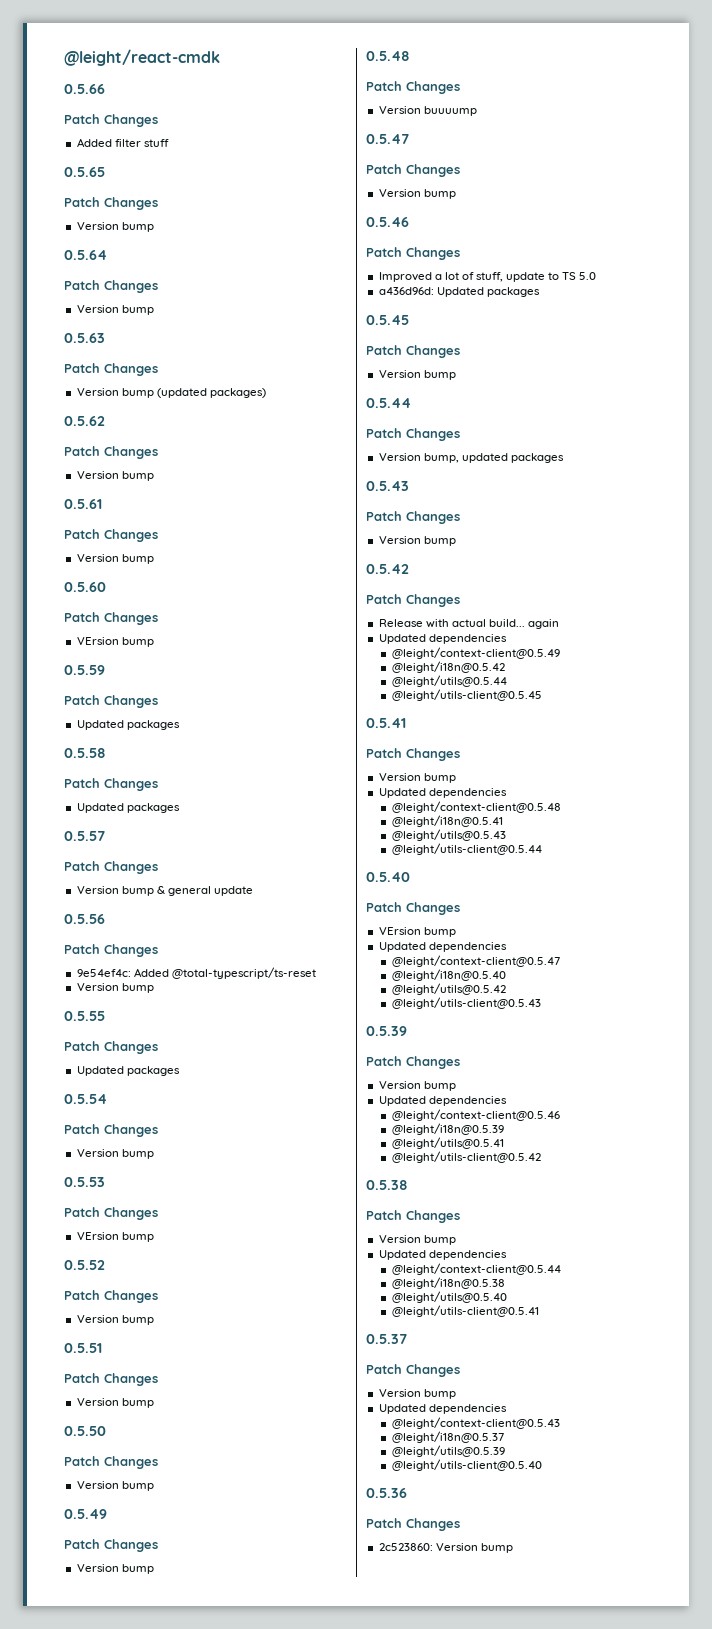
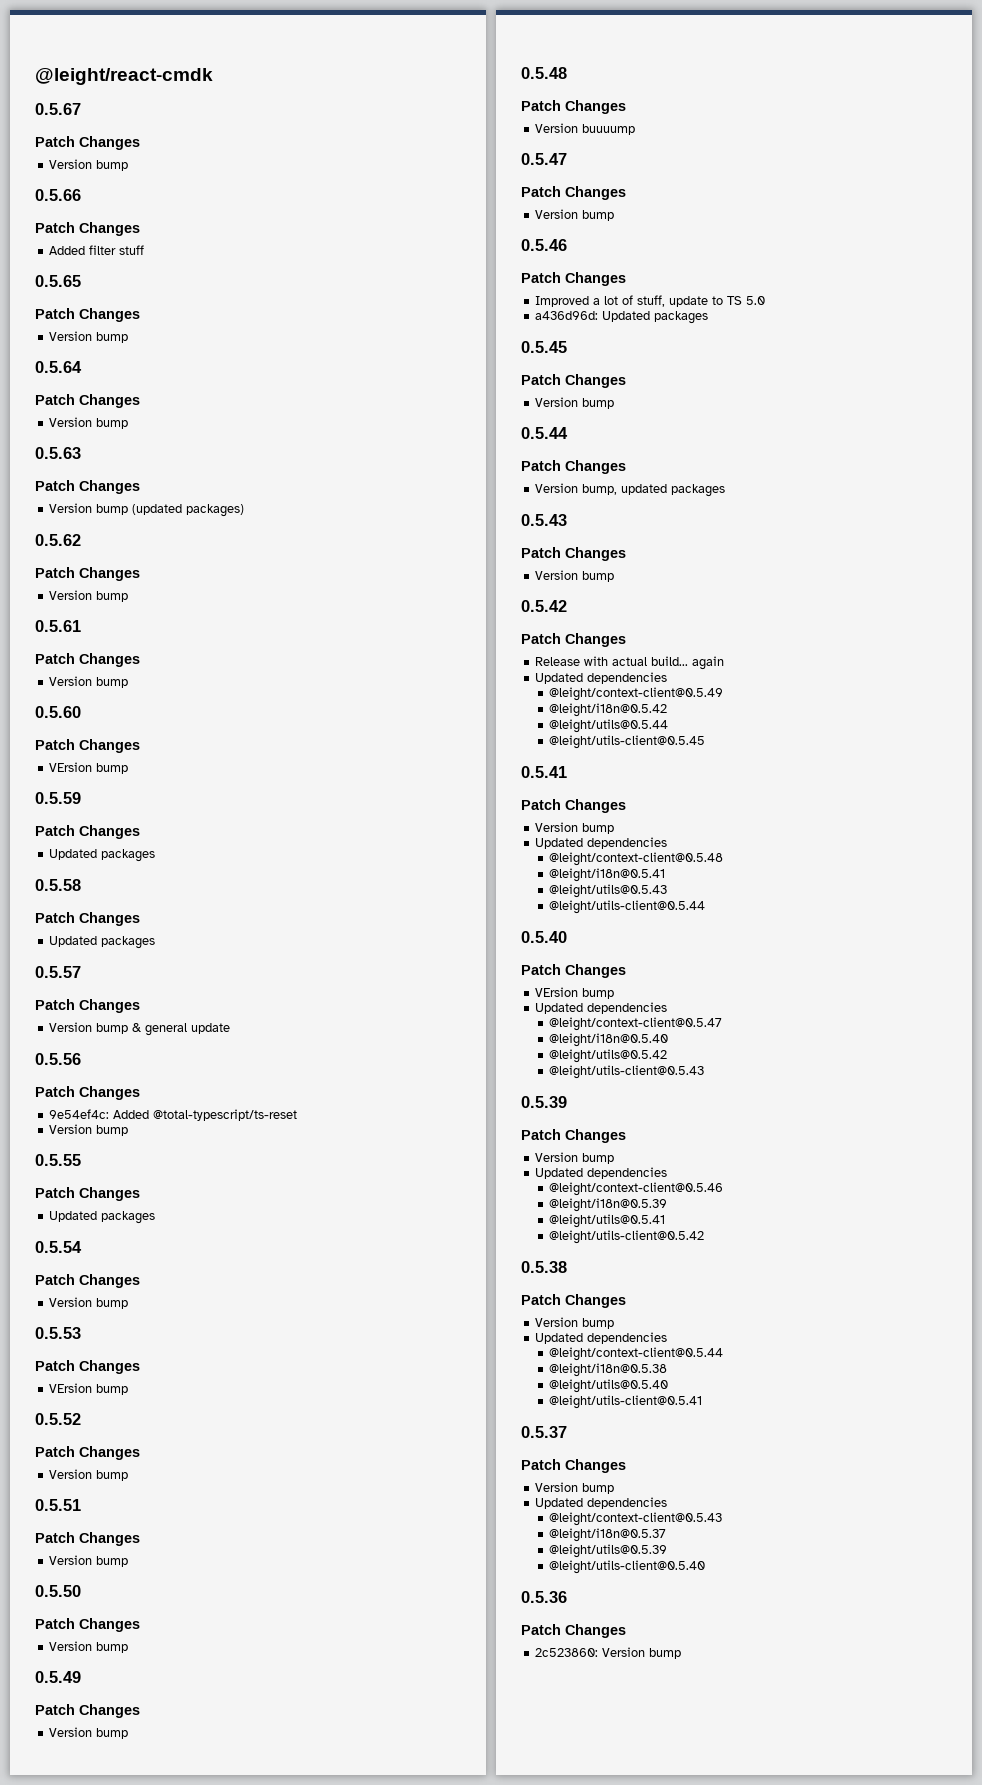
+ 0.5.67
+ Patch Changes
+ Version bump

